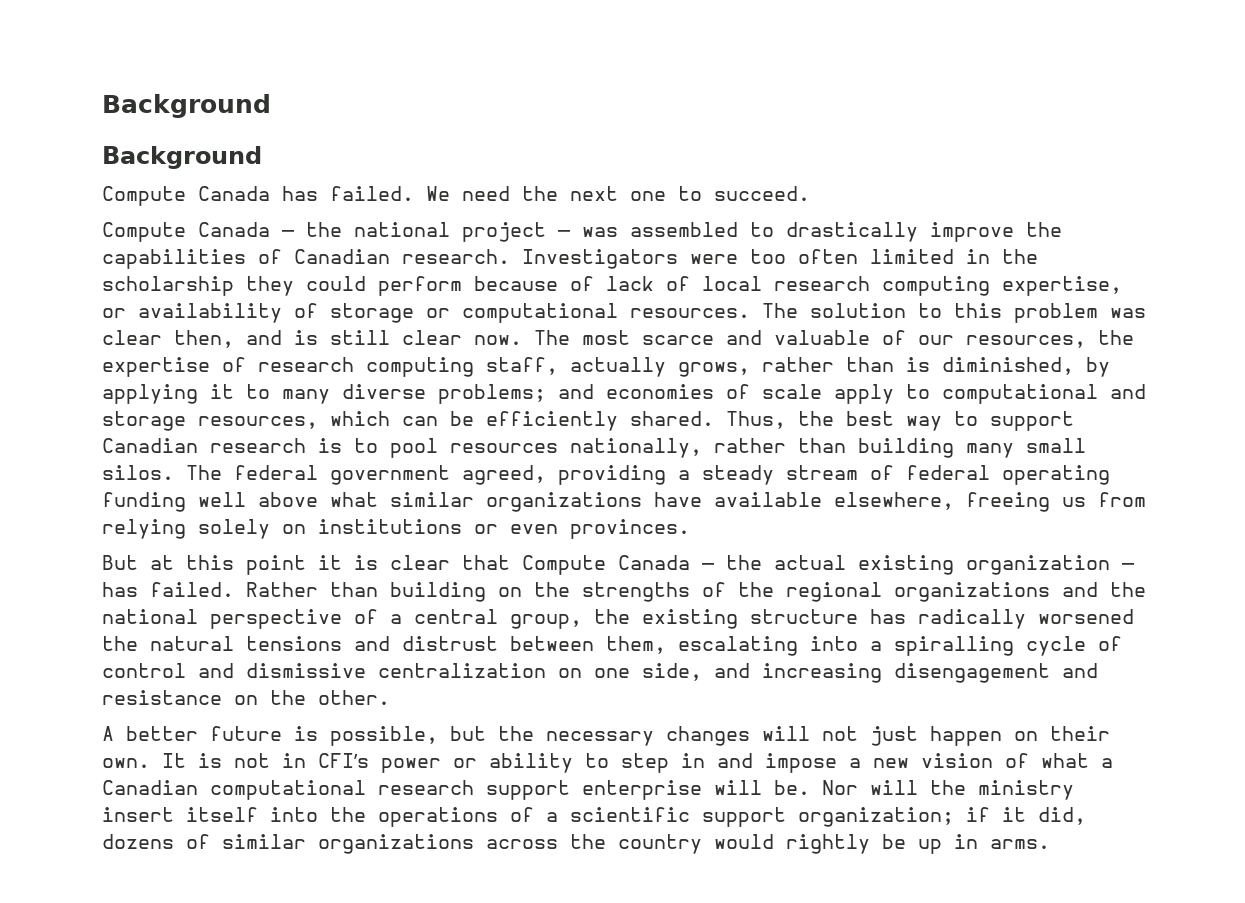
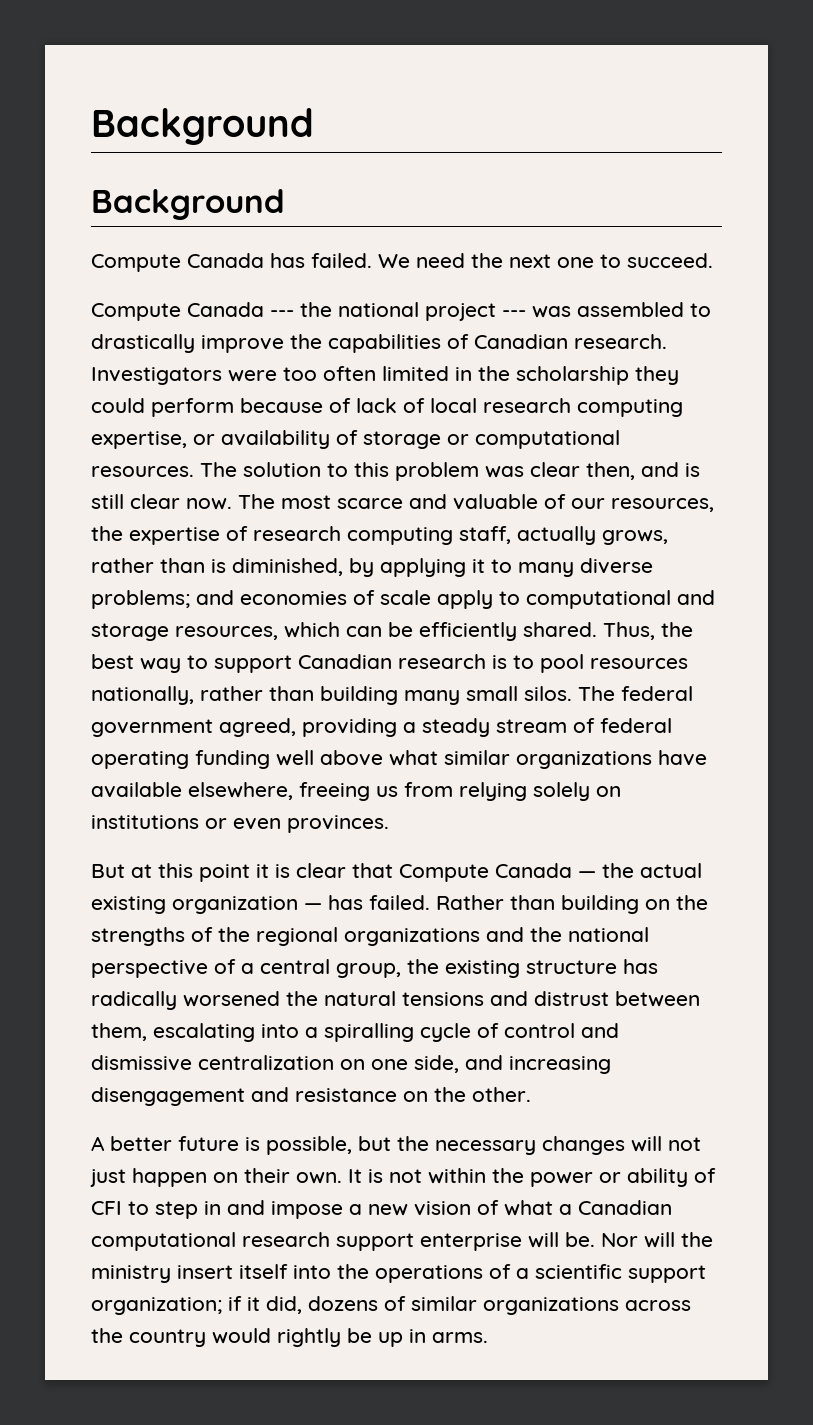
- Compute Canada — the national project — was assembled to drastically improve the capabilities of Canadian research.
+ Compute Canada --- the national project --- was assembled to drastically improve the capabilities of Canadian research.
- It is not in CFI’s power or ability to step in and impose a new vision of what a Canadian computational research support enterprise will be.
+ It is not within the power or ability of CFI to step in and impose a new vision of what a Canadian computational research support enterprise will be.

